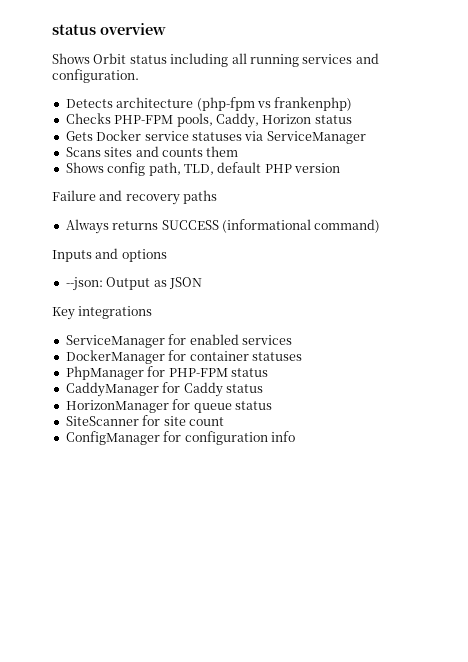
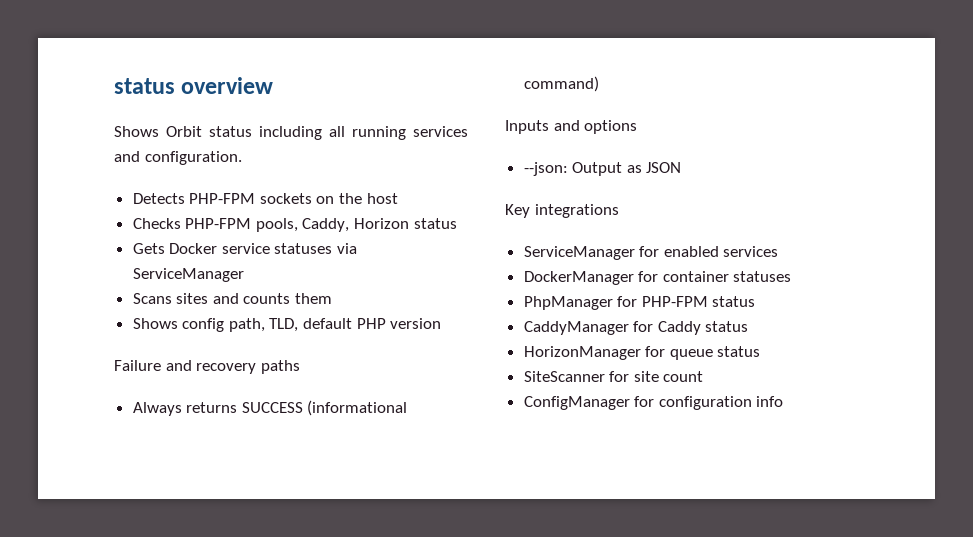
- Detects architecture (php-fpm vs frankenphp)
+ Detects PHP-FPM sockets on the host

